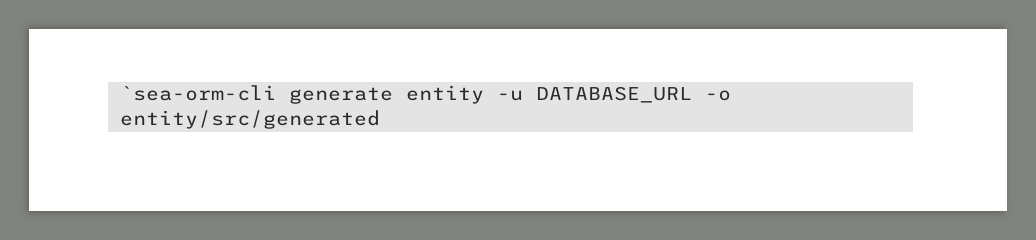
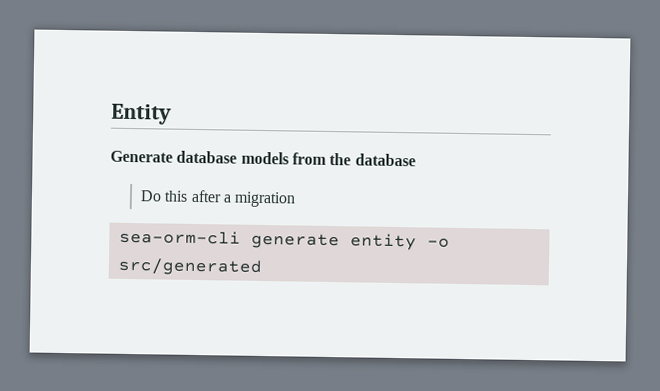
- `sea-orm-cli generate entity -u DATABASE_URL -o entity/src/generated
+ Entity
+ Generate database models from the database
+ Do this after a migration
+ sea-orm-cli generate entity -o src/generated

